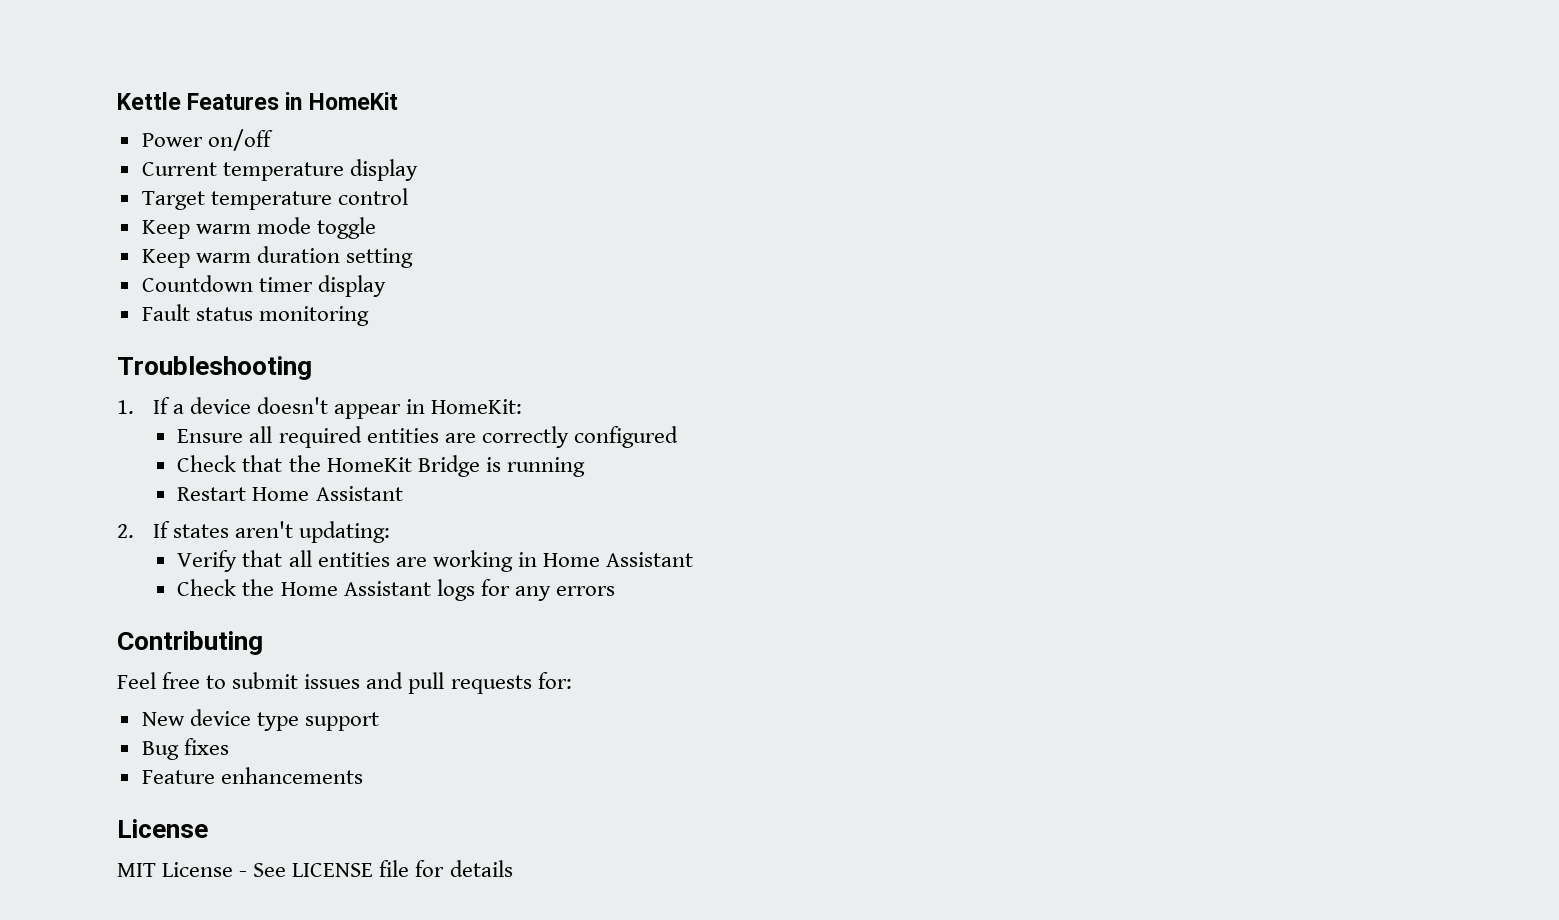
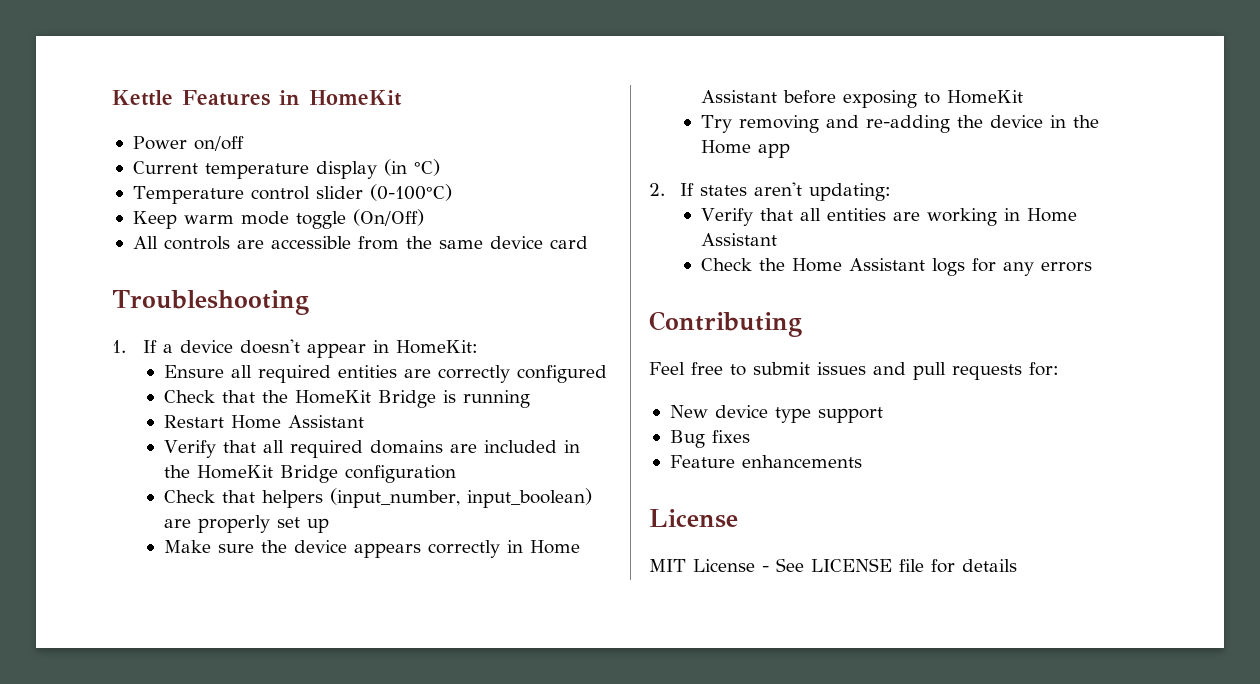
- Current temperature display
- Target temperature control
+ Current temperature display (in °C)
+ Temperature control slider (0-100°C)
- Keep warm mode toggle
- Keep warm duration setting
- Countdown timer display
- Fault status monitoring
+ Keep warm mode toggle (On/Off)
+ All controls are accessible from the same device card
+ Verify that all required domains are included in the HomeKit Bridge configuration
+ Check that helpers (input_number, input_boolean) are properly set up
+ Make sure the device appears correctly in Home Assistant before exposing to HomeKit
+ Try removing and re-adding the device in the Home app

